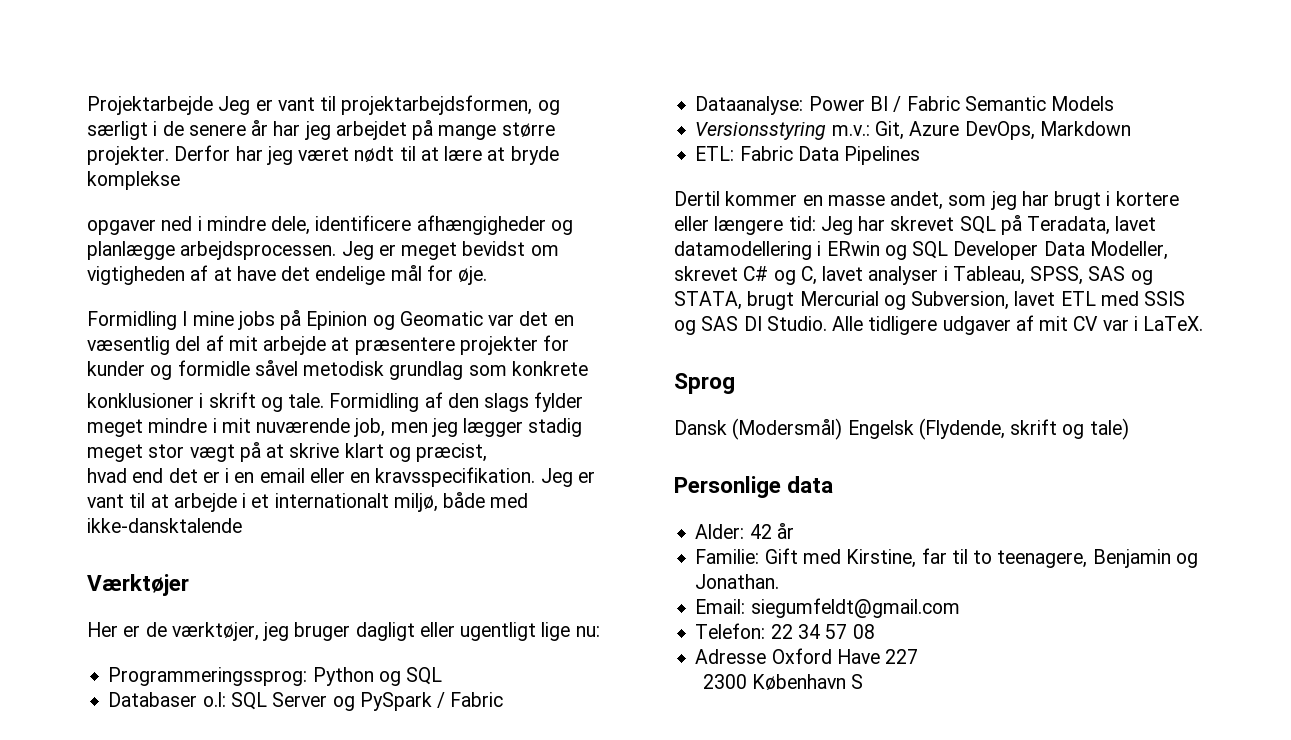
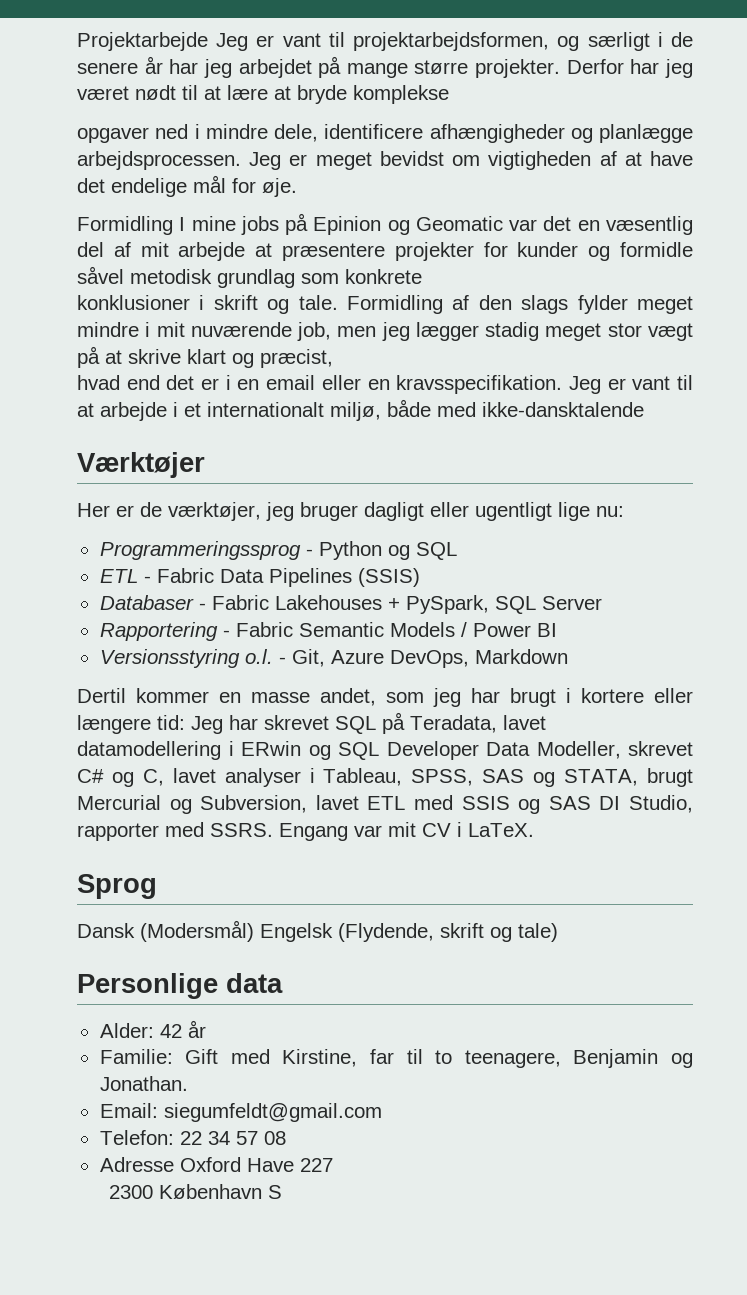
- Programmeringssprog: Python og SQL
+ Programmeringssprog - Python og SQL
- Databaser o.l: SQL Server og PySpark / Fabric
- Dataanalyse: Power BI / Fabric Semantic Models
+ ETL - Fabric Data Pipelines (SSIS)
+ Databaser - Fabric Lakehouses + PySpark, SQL Server
+ Rapportering - Fabric Semantic Models / Power BI
- Versionsstyring m.v.: Git, Azure DevOps, Markdown
+ Versionsstyring o.l. - Git, Azure DevOps, Markdown
- ETL: Fabric Data Pipelines
- Dertil kommer en masse andet, som jeg har brugt i kortere eller længere tid: Jeg har skrevet SQL på Teradata, lavet datamodellering i ERwin og SQL Developer Data Modeller, skrevet C# og C, lavet analyser i Tableau, SPSS, SAS og STATA, brugt Mercurial og Subversion, lavet ETL med SSIS og SAS DI Studio. Alle tidligere udgaver af mit CV var i LaTeX.
+ Dertil kommer en masse andet, som jeg har brugt i kortere eller længere tid: Jeg har skrevet SQL på Teradata, lavet datamodellering i ERwin og SQL Developer Data Modeller, skrevet C# og C, lavet analyser i Tableau, SPSS, SAS og STATA, brugt Mercurial og Subversion, lavet ETL med SSIS og SAS DI Studio, rapporter med SSRS. Engang var mit CV i LaTeX.

